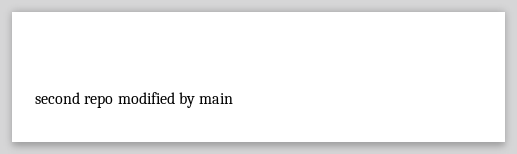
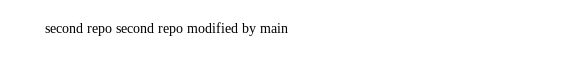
- second repo modified by main
+ second repo second repo modified by main

